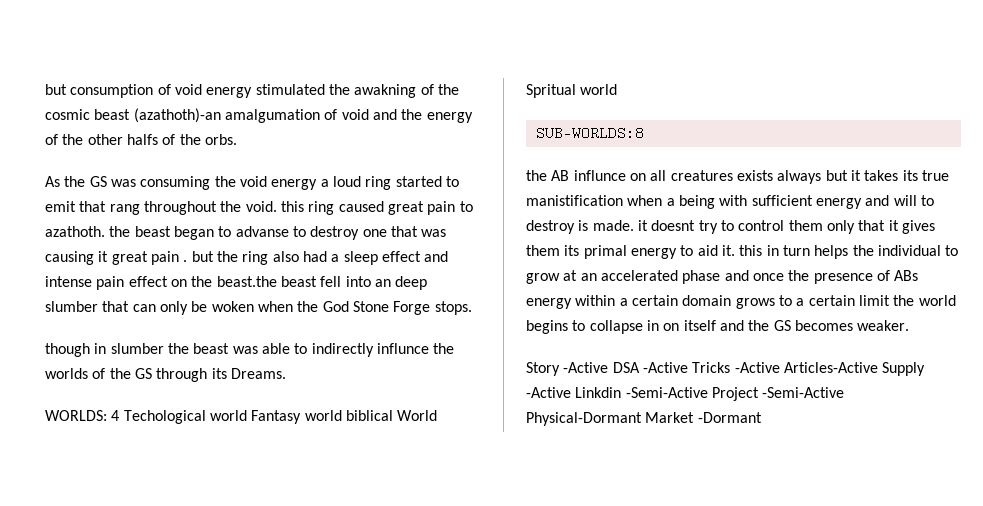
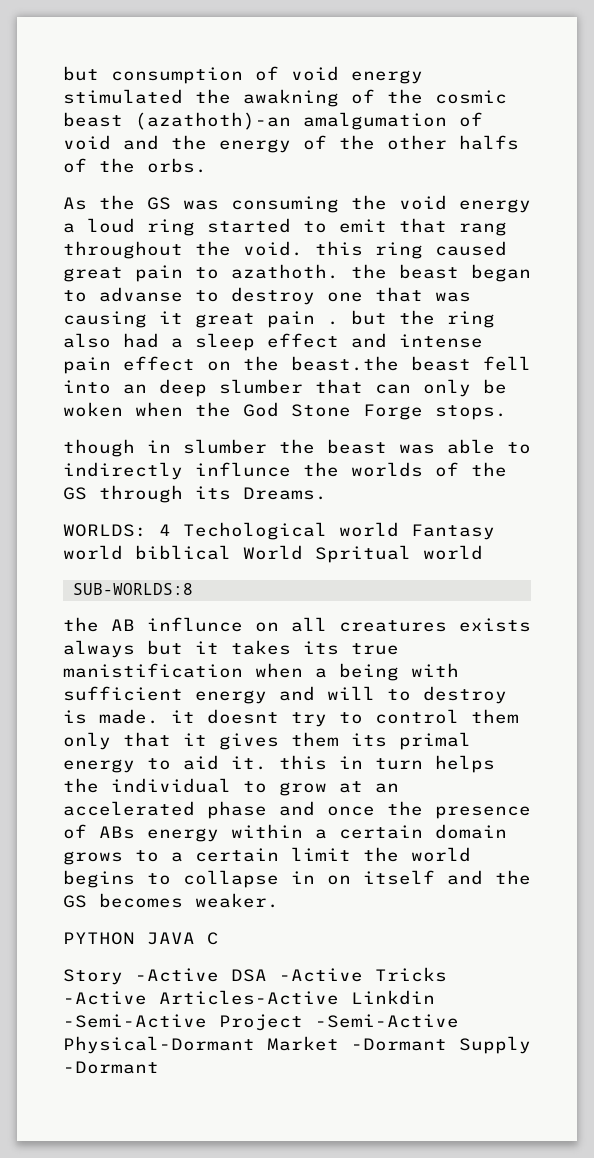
+ PYTHON JAVA C
- Story -Active DSA -Active Tricks -Active Articles-Active Supply -Active Linkdin -Semi-Active Project -Semi-Active Physical-Dormant Market -Dormant
+ Story -Active DSA -Active Tricks -Active Articles-Active Linkdin -Semi-Active Project -Semi-Active Physical-Dormant Market -Dormant Supply -Dormant

